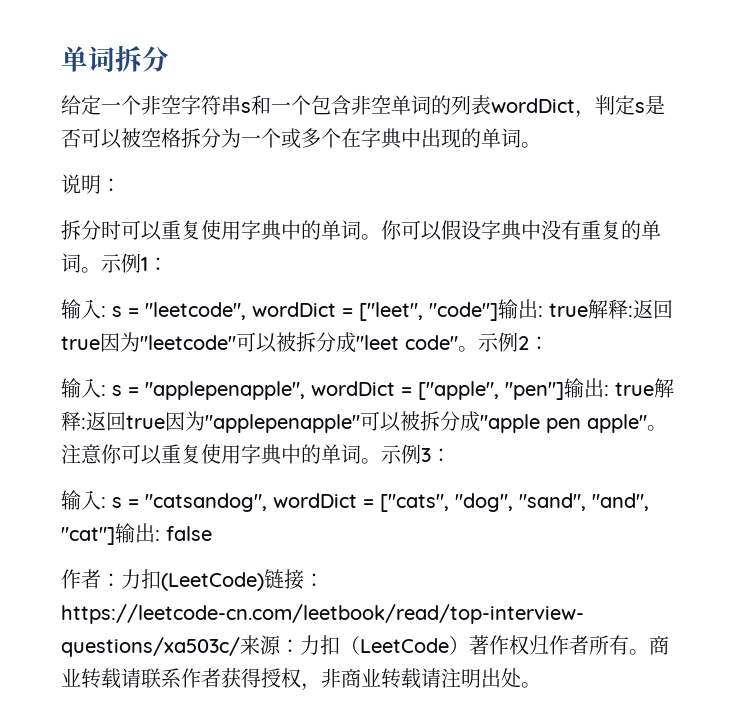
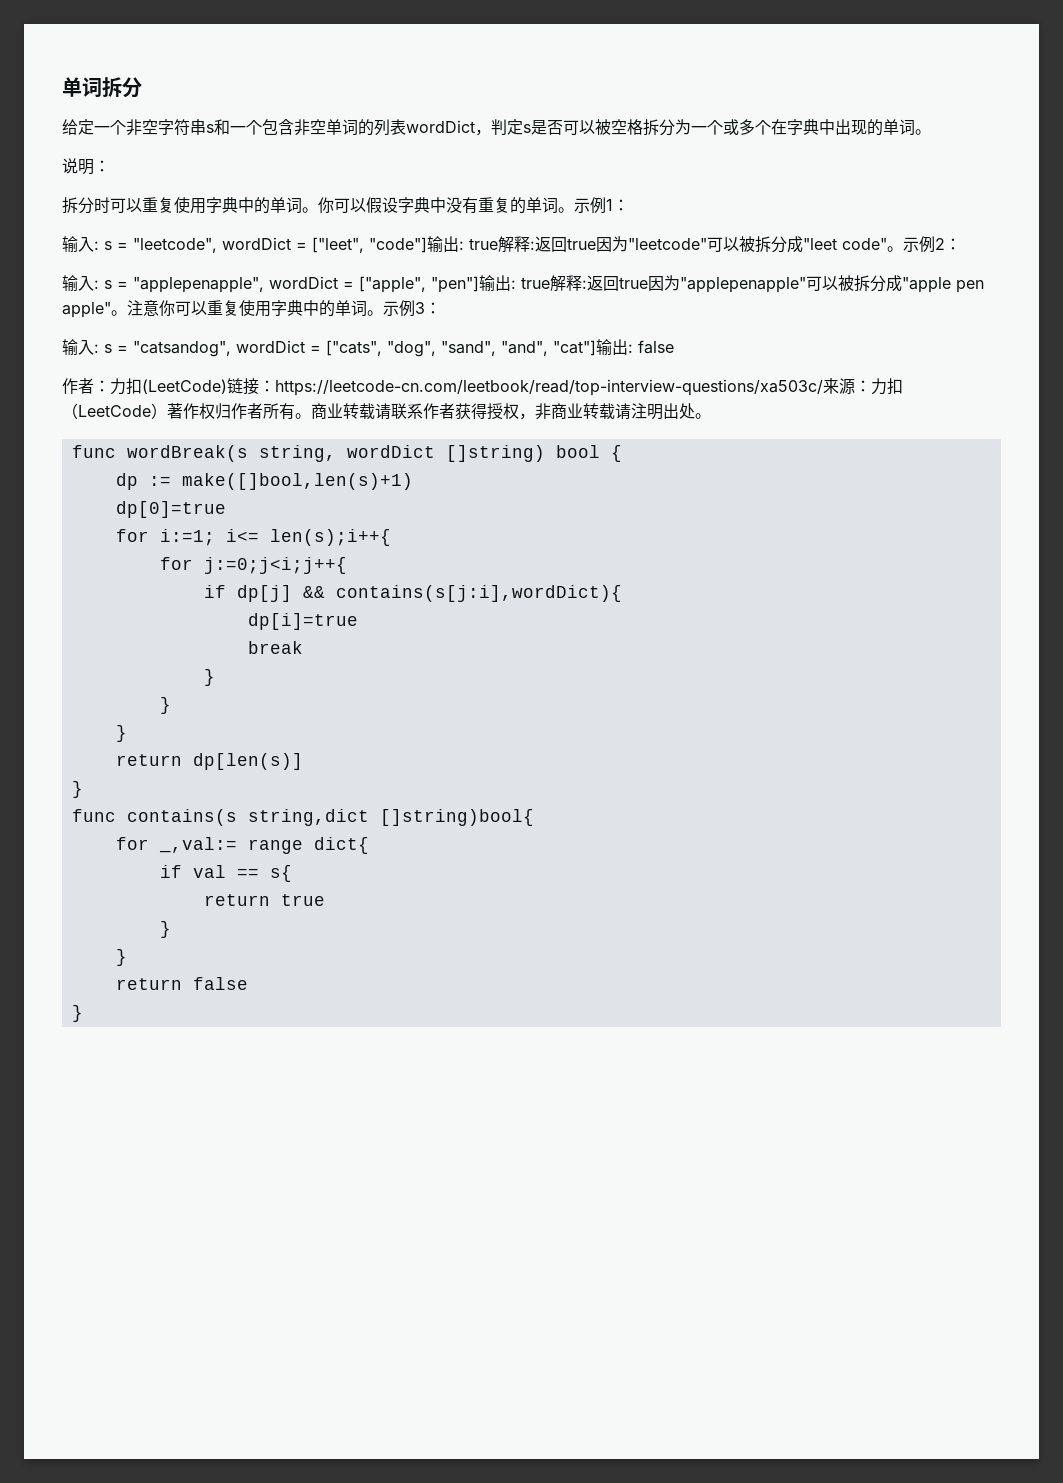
+ func wordBreak(s string, wordDict []string) bool {
+ dp := make([]bool,len(s)+1)
+ dp[0]=true
+ for i:=1; i<= len(s);i++{
+ for j:=0;j<i;j++{
+ if dp[j] && contains(s[j:i],wordDict){
+ dp[i]=true
+ break
+ }
+ }
+ }
+ return dp[len(s)]
+ }
+ func contains(s string,dict []string)bool{
+ for _,val:= range dict{
+ if val == s{
+ return true
+ }
+ }
+ return false
+ }

